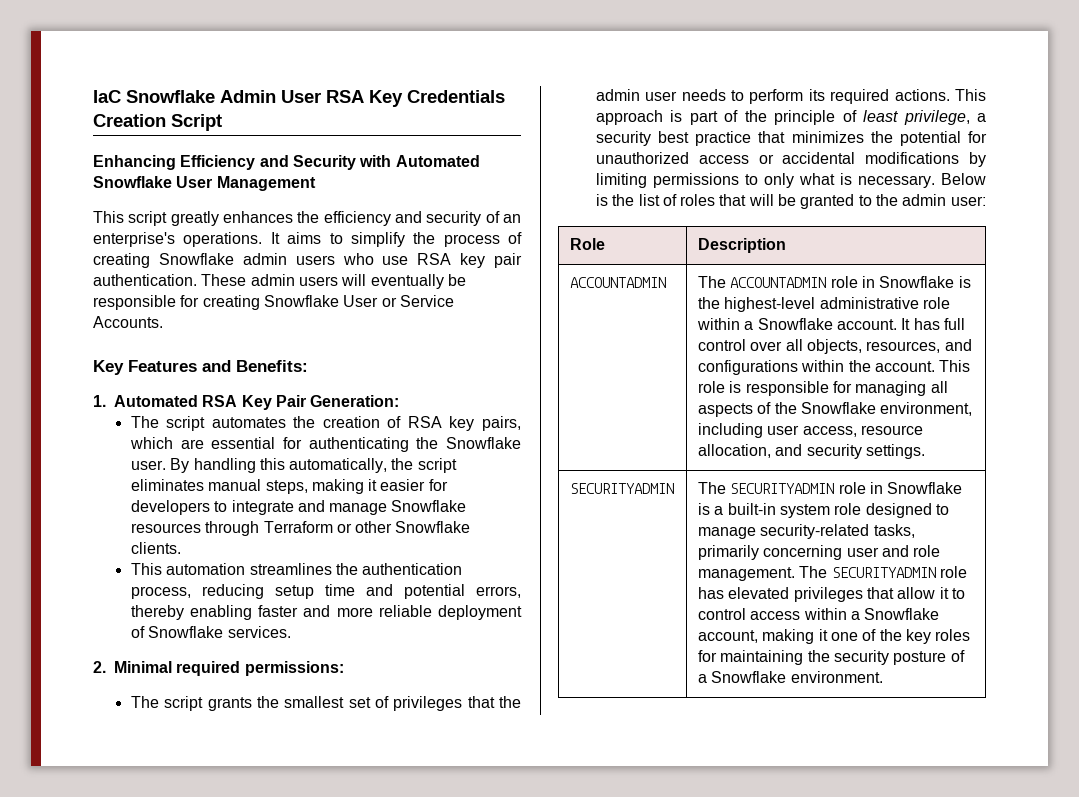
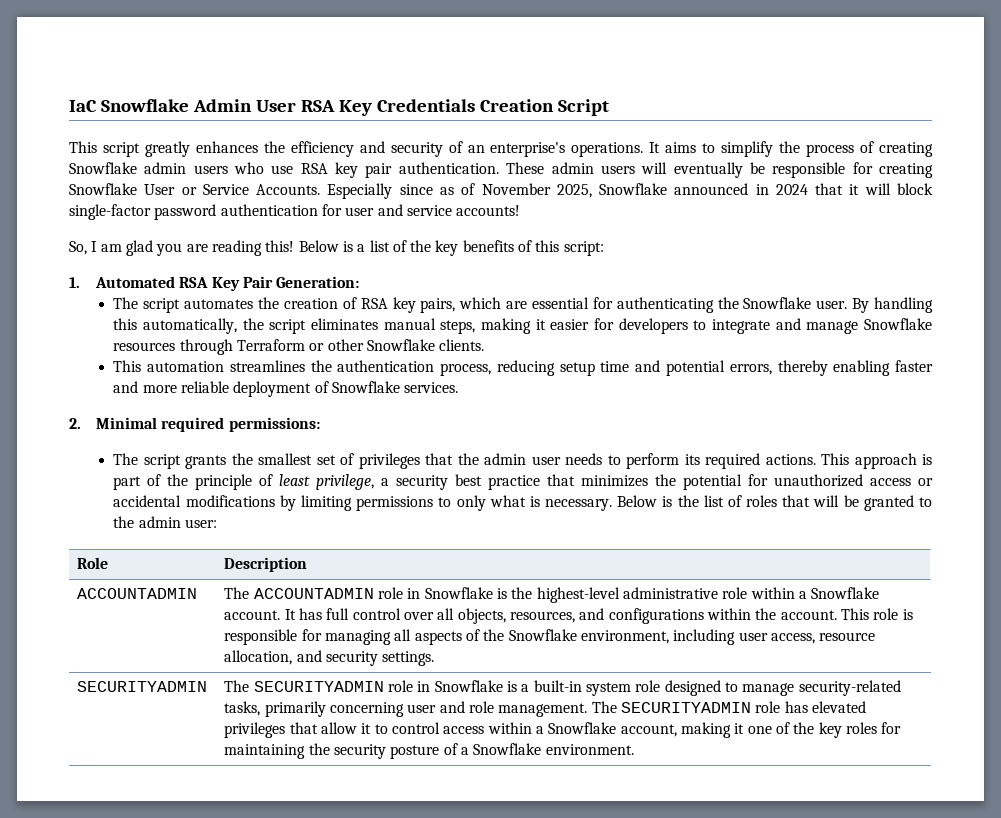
- Enhancing Efficiency and Security with Automated Snowflake User Management
- These admin users will eventually be responsible for creating Snowflake User or Service Accounts.
- Key Features and Benefits:
+ These admin users will eventually be responsible for creating Snowflake User or Service Accounts. Especially since as of November 2025, Snowflake announced in 2024 that it will block single-factor password authentication for user and service accounts!
+ So, I am glad you are reading this! Below is a list of the key benefits of this script:

